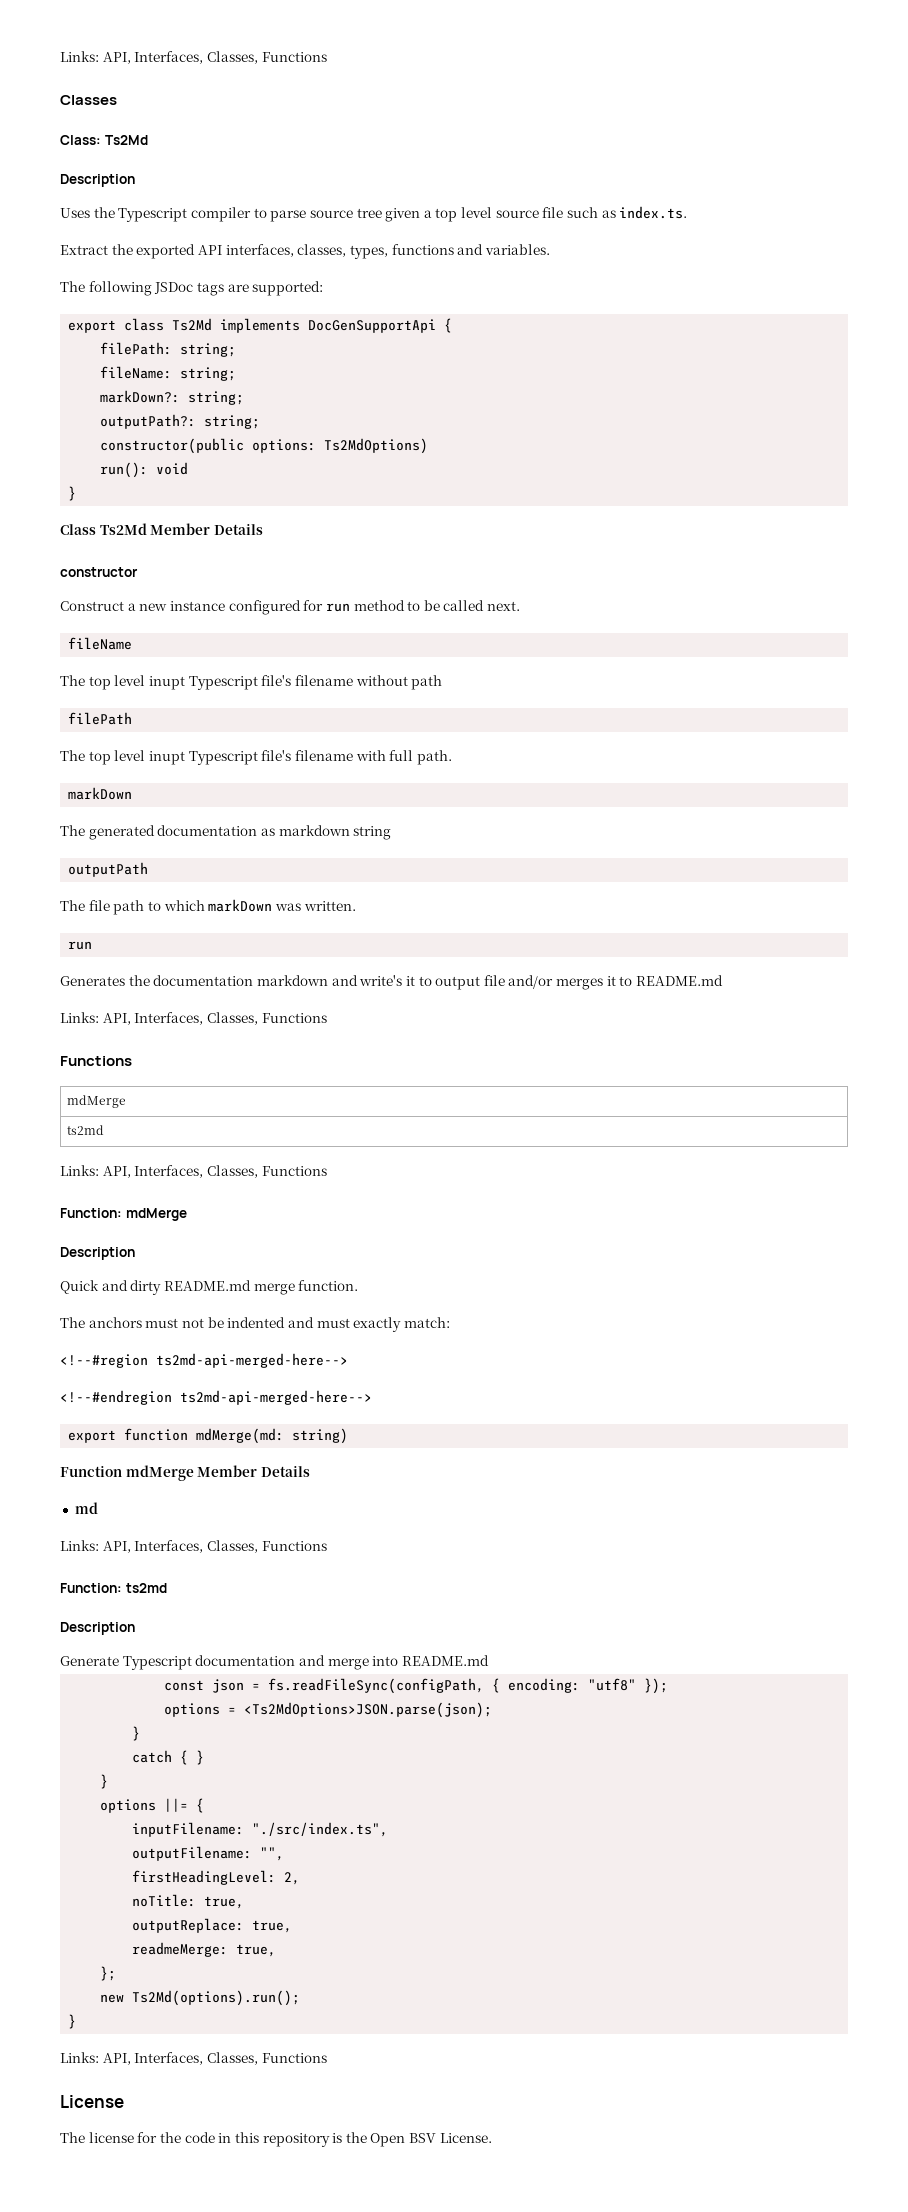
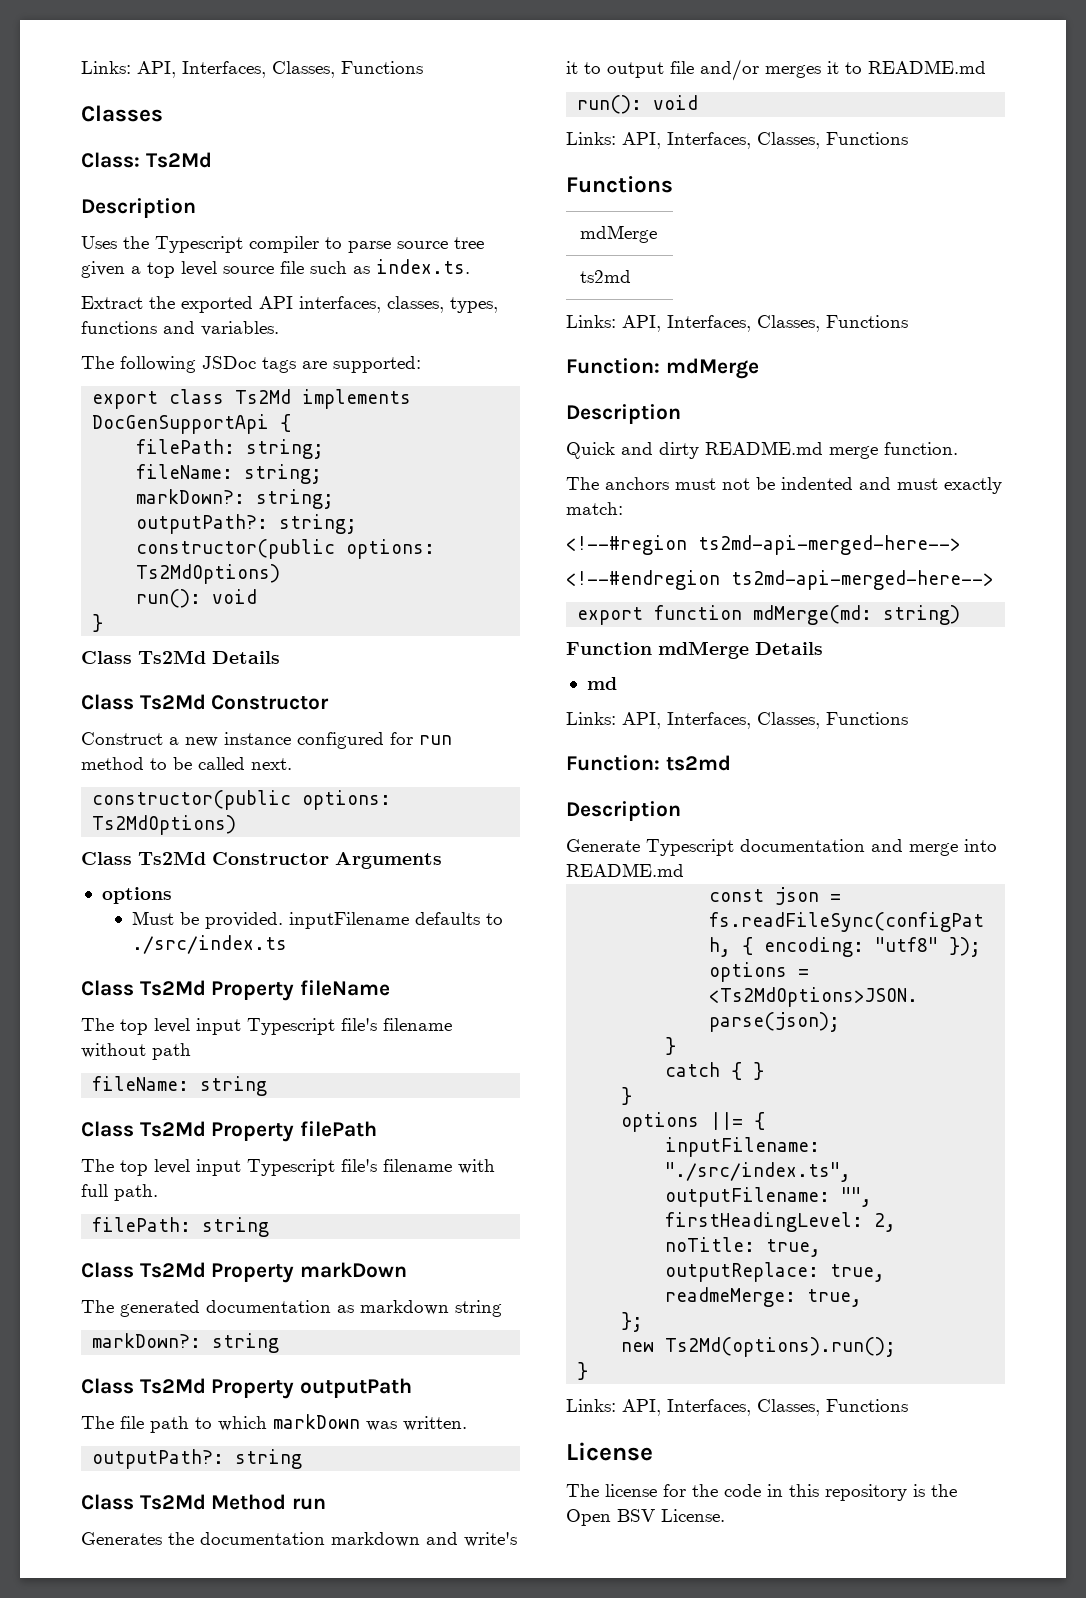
- Class Ts2Md Member Details
- constructor
+ Class Ts2Md Details
+ Class Ts2Md Constructor
  Construct a new instance configured for run method to be called next.
- fileName
+ constructor(public options: Ts2MdOptions)
+ Class Ts2Md Constructor Arguments
+ options
+ Must be provided. inputFilename defaults to ./src/index.ts
+ Class Ts2Md Property fileName
- The top level inupt Typescript file's filename without path
+ The top level input Typescript file's filename without path
- filePath
+ fileName: string
+ Class Ts2Md Property filePath
- The top level inupt Typescript file's filename with full path.
- markDown
+ The top level input Typescript file's filename with full path.
+ filePath: string
+ Class Ts2Md Property markDown
- outputPath
+ markDown?: string
+ Class Ts2Md Property outputPath
  The file path to which markDown was written.
- run
+ outputPath?: string
+ Class Ts2Md Method run
  Generates the documentation markdown and write's it to output file and/or merges it to README.md
+ run(): void
- Function mdMerge Member Details
+ Function mdMerge Details

